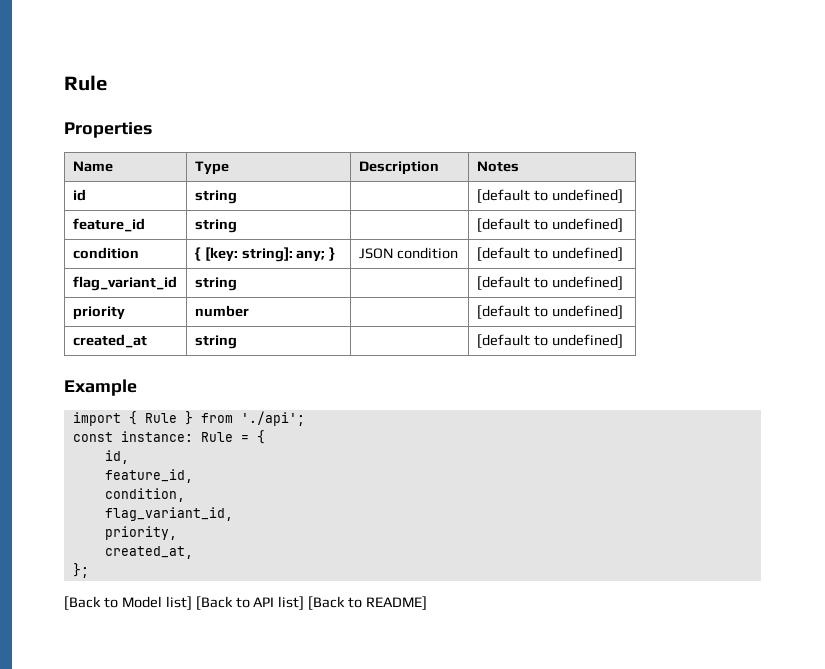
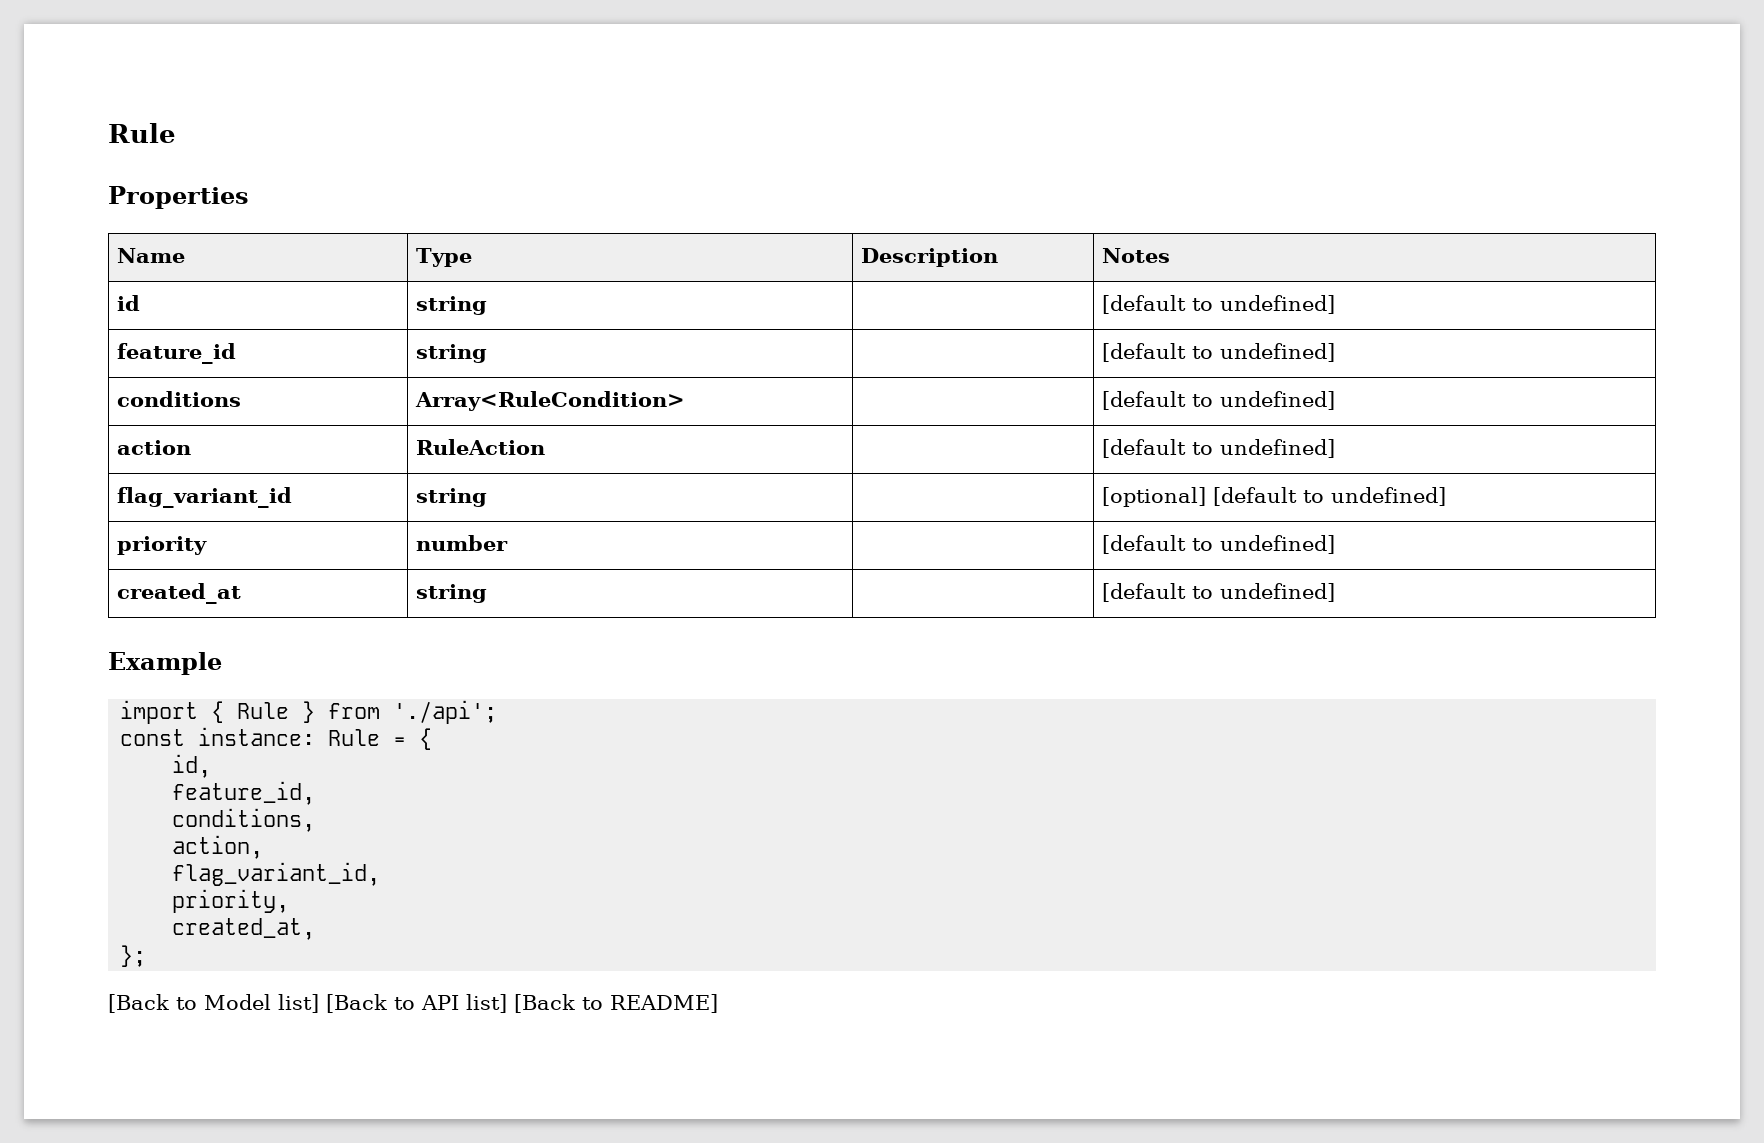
- condition | { [key: string]: any; } | JSON condition | [default to undefined]
+ conditions | Array<RuleCondition> | | [default to undefined]
+ action | RuleAction | | [default to undefined]
- flag_variant_id | string | | [default to undefined]
+ flag_variant_id | string | | [optional] [default to undefined]
- condition,
+ conditions,
+ action,

